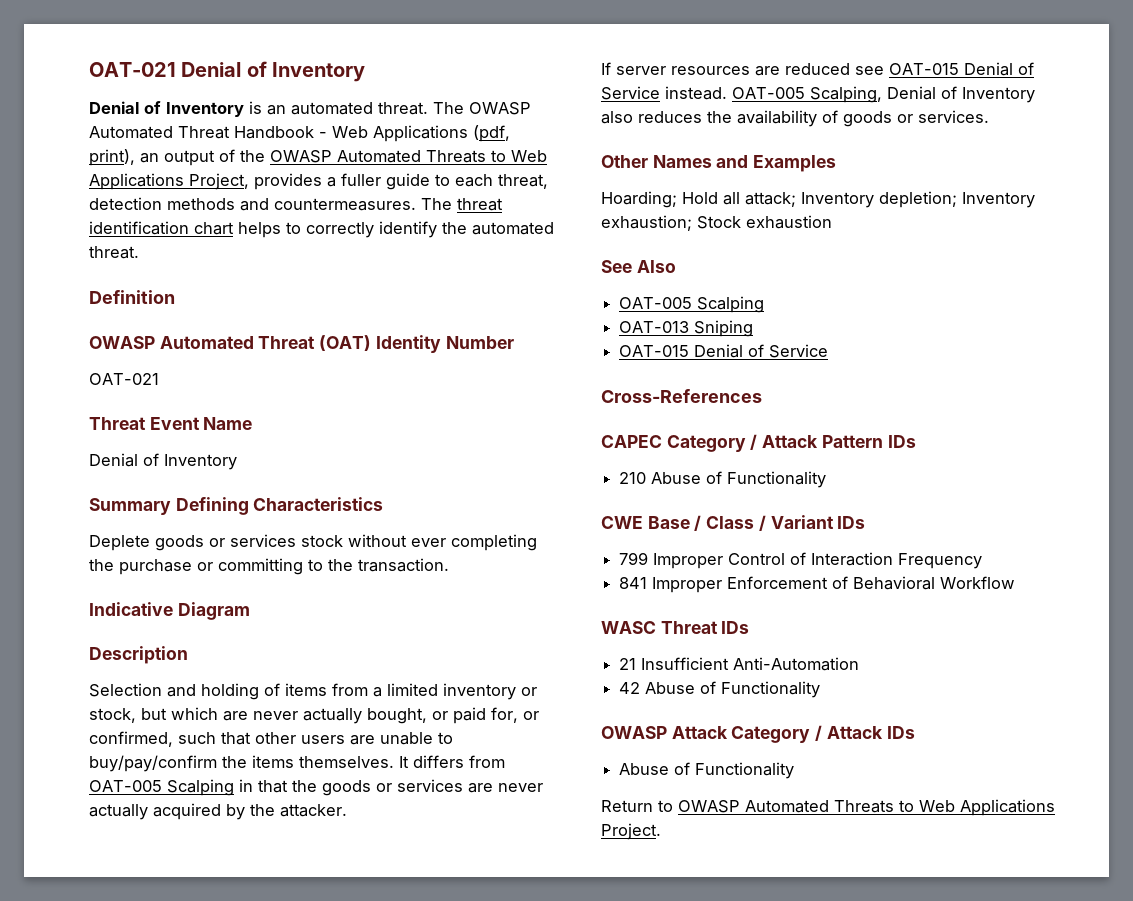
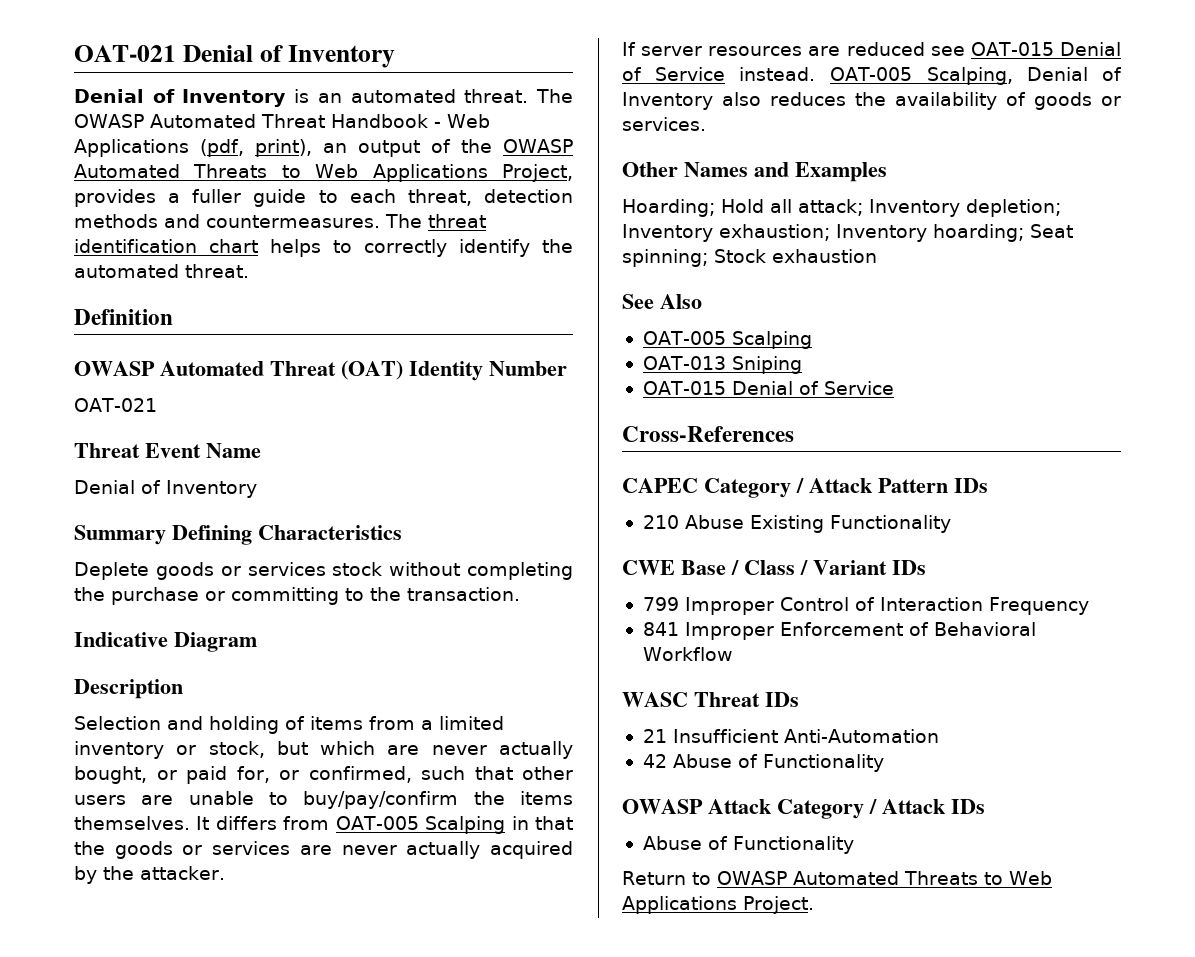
- Deplete goods or services stock without ever completing the purchase or committing to the transaction.
+ Deplete goods or services stock without completing the purchase or committing to the transaction.
- Hoarding; Hold all attack; Inventory depletion; Inventory exhaustion; Stock exhaustion
+ Hoarding; Hold all attack; Inventory depletion; Inventory exhaustion; Inventory hoarding; Seat spinning; Stock exhaustion
- 210 Abuse of Functionality
+ 210 Abuse Existing Functionality

